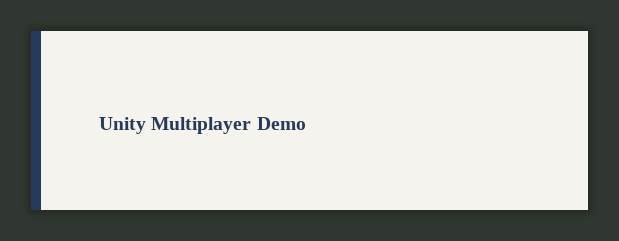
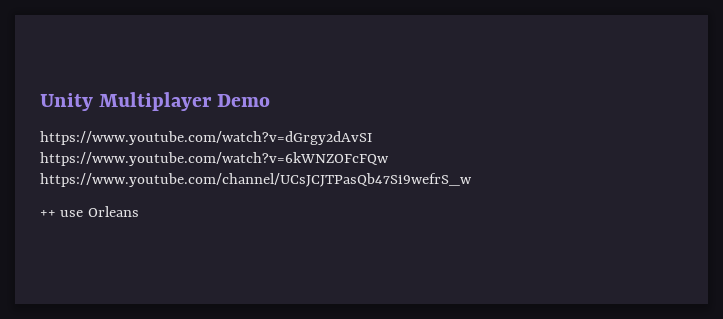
+ https://www.youtube.com/watch?v=dGrgy2dAvSI https://www.youtube.com/watch?v=6kWNZOFcFQw https://www.youtube.com/channel/UCsJCJTPasQb47Si9wefrS_w
+ ++ use Orleans

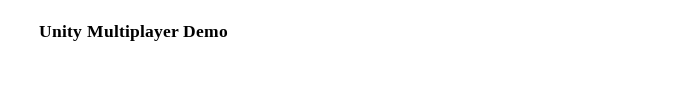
- https://www.youtube.com/watch?v=dGrgy2dAvSI https://www.youtube.com/watch?v=6kWNZOFcFQw https://www.youtube.com/channel/UCsJCJTPasQb47Si9wefrS_w
- ++ use Orleans

